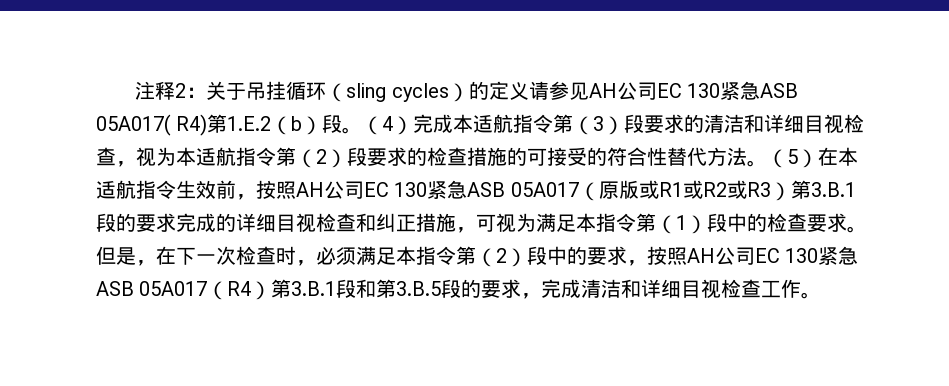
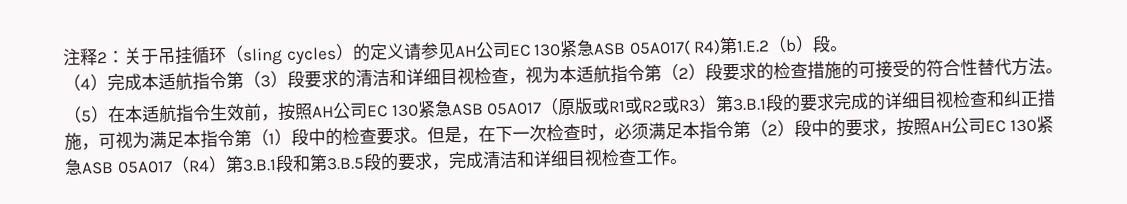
- 关于吊挂循环（sling cycles）的定义请参见AH公司EC 130紧急ASB 05A017( R4)第1.E.2（b）段。（4）完成本适航指令第（3）段要求的清洁和详细目视检查，视为本适航指令第（2）段要求的检查措施的可接受的符合性替代方法。（5）在本适航指令生效前，按照AH公司EC 130紧急ASB 05A017（原版或R1或R2或R3）第3.B.1段的要求完成的详细目视检查和纠正措施，可视为满足本指令第（1）段中的检查要求。
+ 关于吊挂循环（sling cycles）的定义请参见AH公司EC 130紧急ASB 05A017( R4)第1.E.2（b）段。
+ （4）完成本适航指令第（3）段要求的清洁和详细目视检查，视为本适航指令第（2）段要求的检查措施的可接受的符合性替代方法。
+ （5）在本适航指令生效前，按照AH公司EC 130紧急ASB 05A017（原版或R1或R2或R3）第3.B.1段的要求完成的详细目视检查和纠正措施，可视为满足本指令第（1）段中的检查要求。

